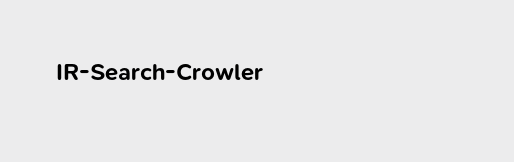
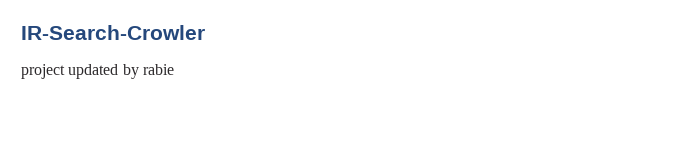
+ project updated by rabie

